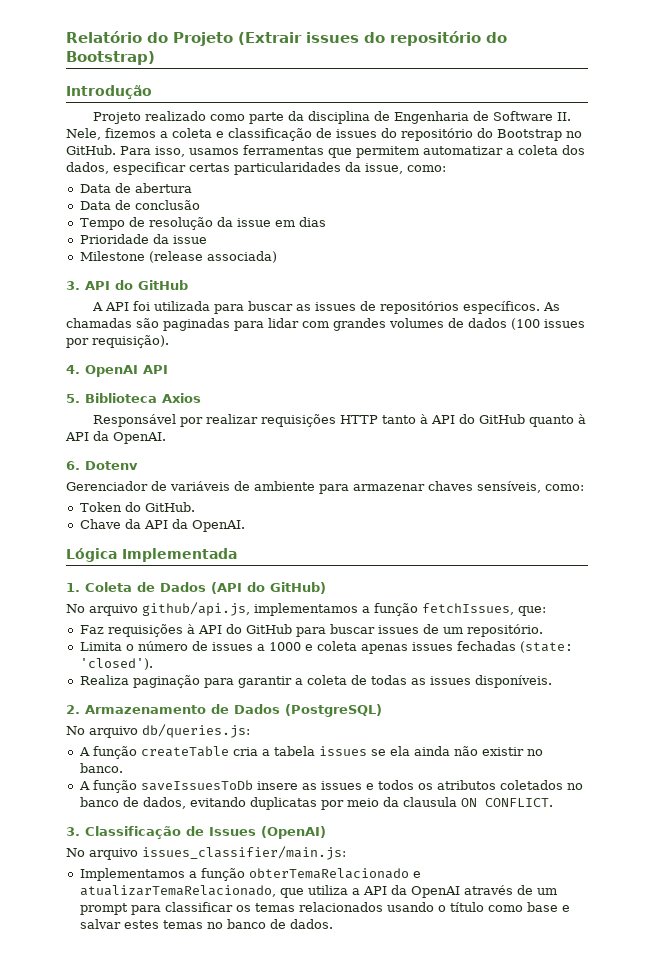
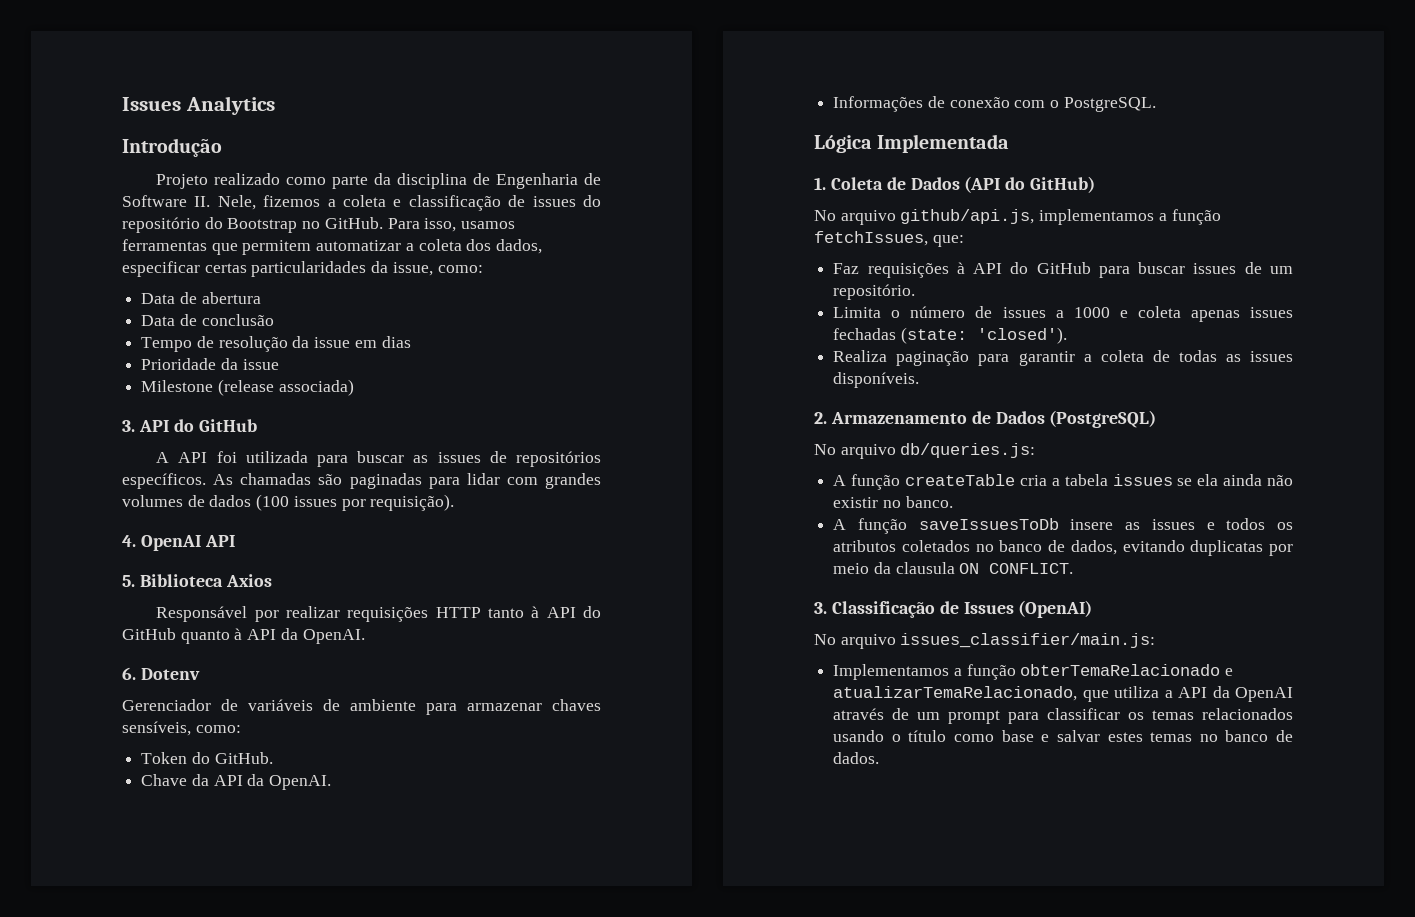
- Relatório do Projeto (Extrair issues do repositório do Bootstrap)
+ Issues Analytics
+ Informações de conexão com o PostgreSQL.

